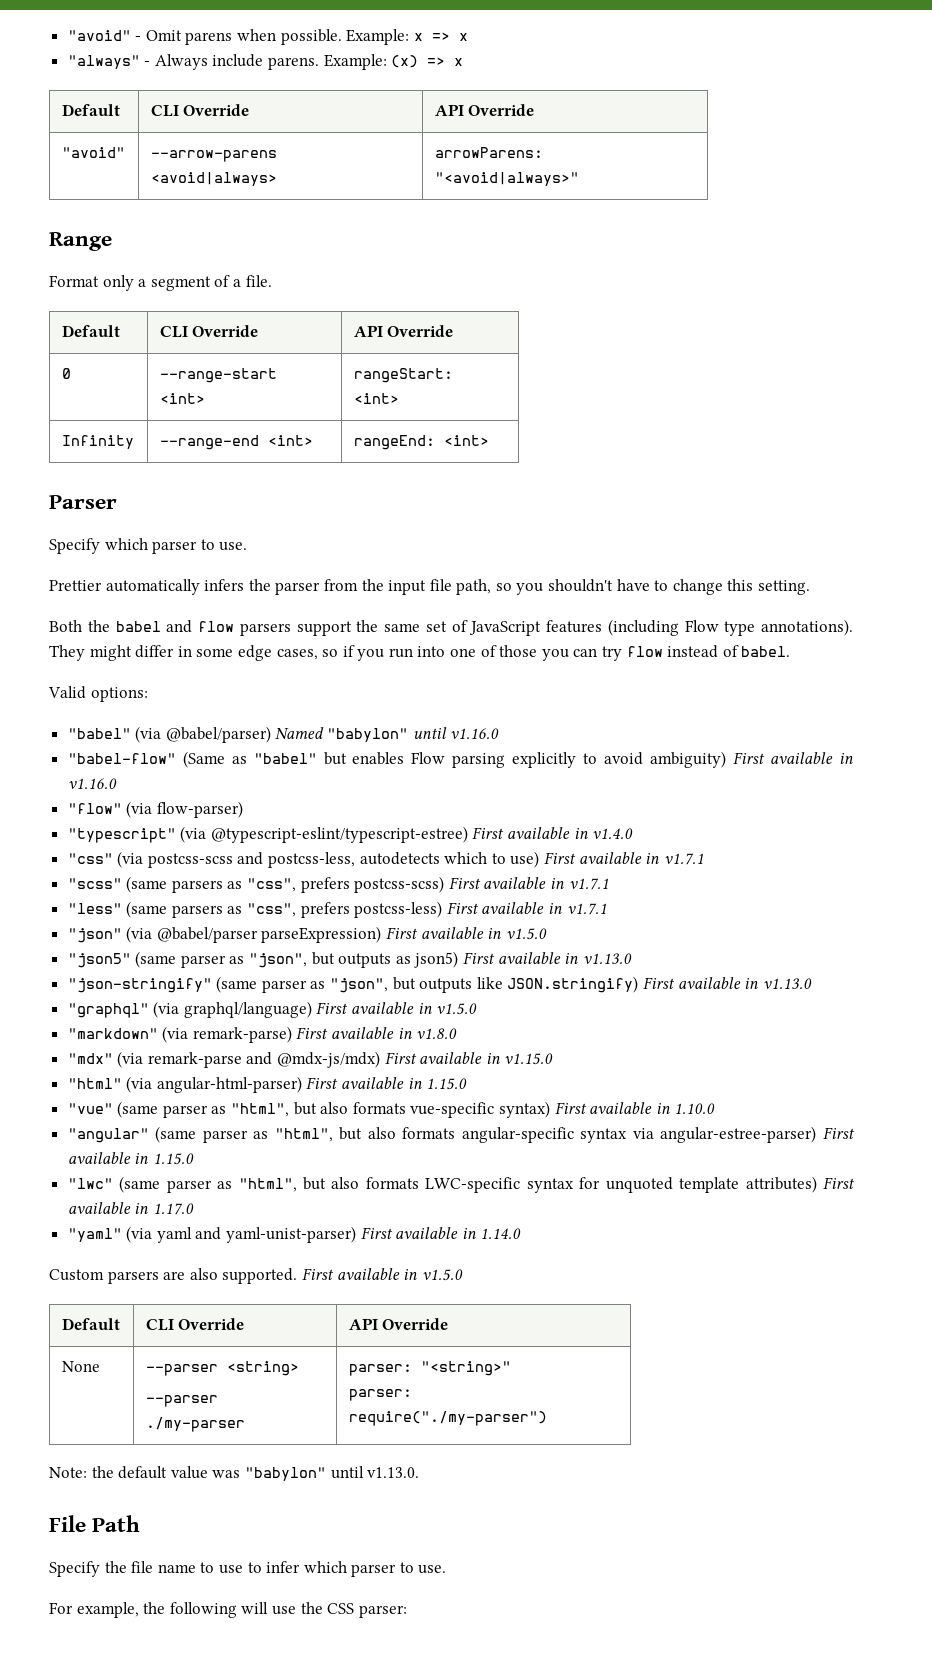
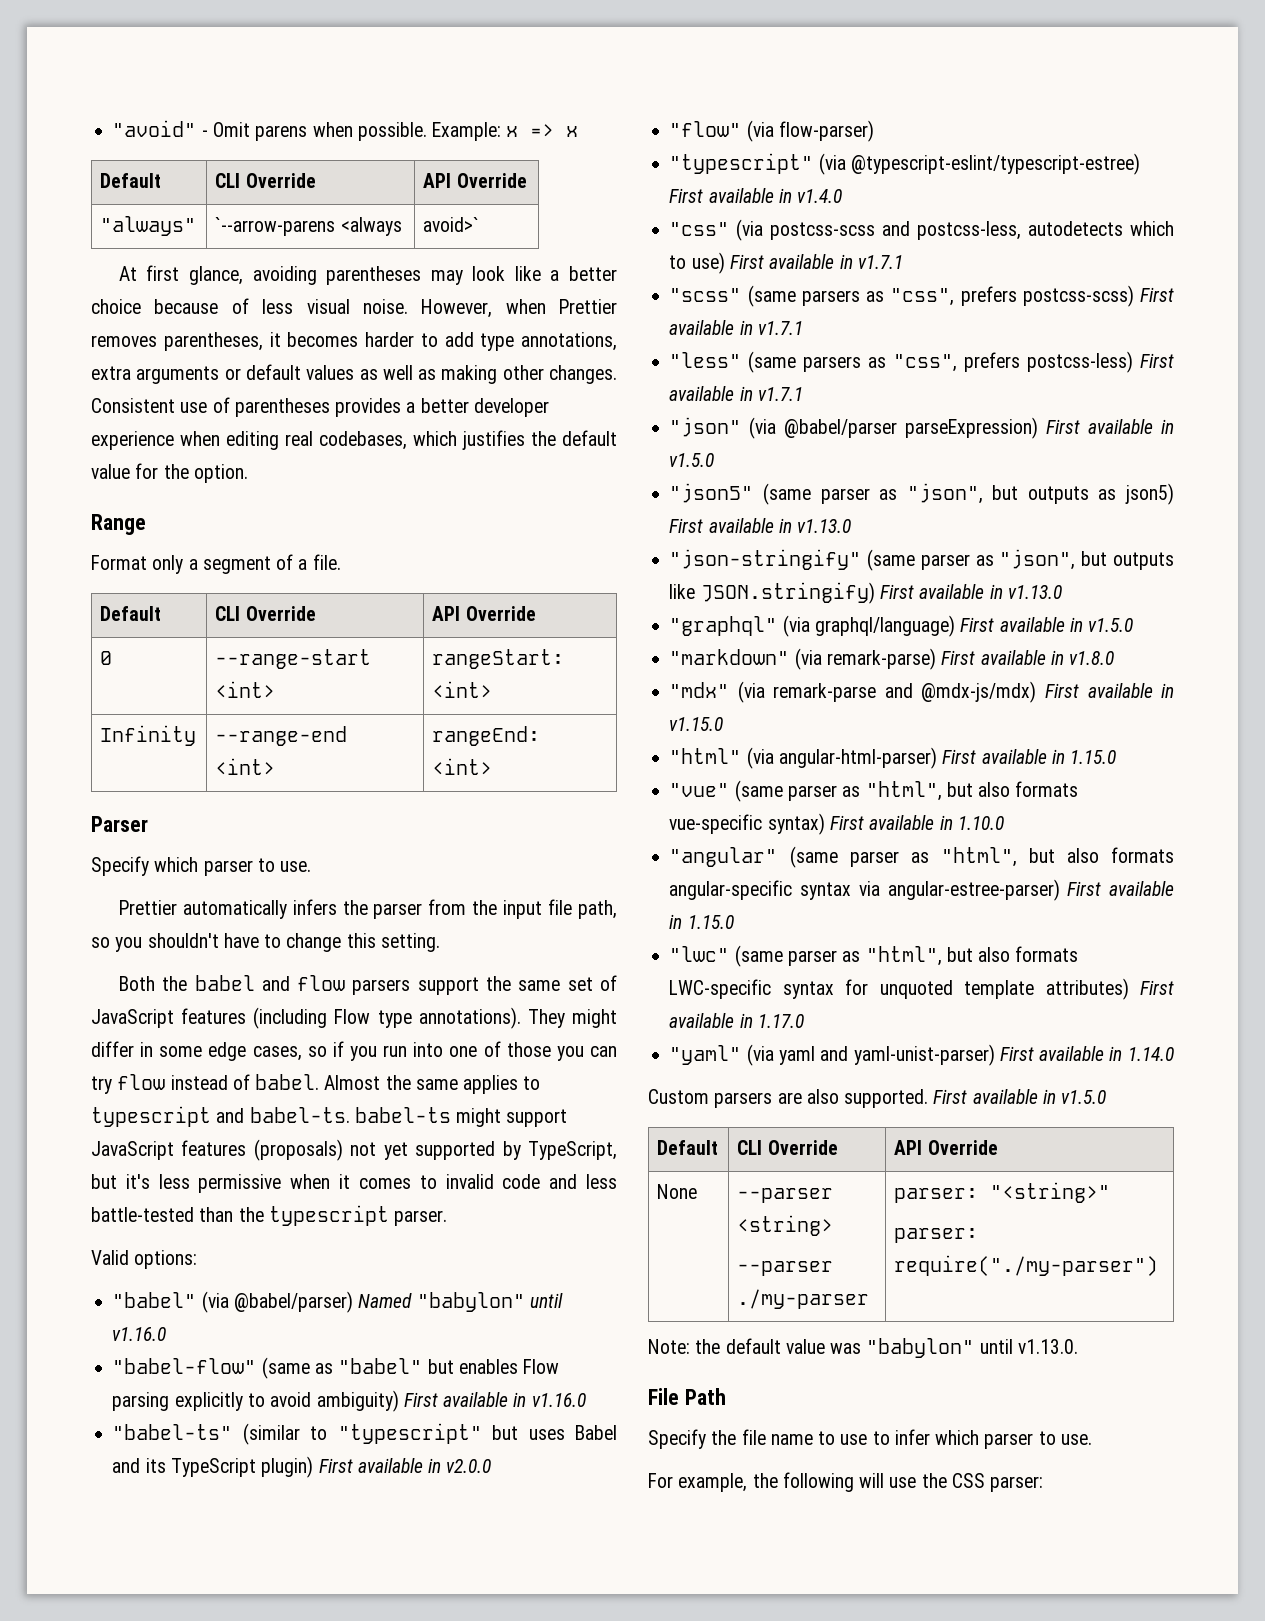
  Example: x => x
- "always" - Always include parens. Example: (x) => x
  Default | CLI Override | API Override
- "avoid" | --arrow-parens <avoid|always> | arrowParens: "<avoid|always>"
+ "always" | `--arrow-parens <always | avoid>`
+ At first glance, avoiding parentheses may look like a better choice because of less visual noise. However, when Prettier removes parentheses, it becomes harder to add type annotations, extra arguments or default values as well as making other changes. Consistent use of parentheses provides a better developer experience when editing real codebases, which justifies the default value for the option.
+ Almost the same applies to typescript and babel-ts. babel-ts might support JavaScript features (proposals) not yet supported by TypeScript, but it's less permissive when it comes to invalid code and less battle-tested than the typescript parser.
- "babel-flow" (Same as "babel" but enables Flow parsing explicitly to avoid ambiguity) First available in v1.16.0
+ "babel-flow" (same as "babel" but enables Flow parsing explicitly to avoid ambiguity) First available in v1.16.0
+ "babel-ts" (similar to "typescript" but uses Babel and its TypeScript plugin) First available in v2.0.0

